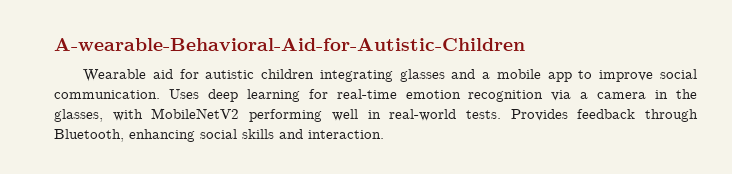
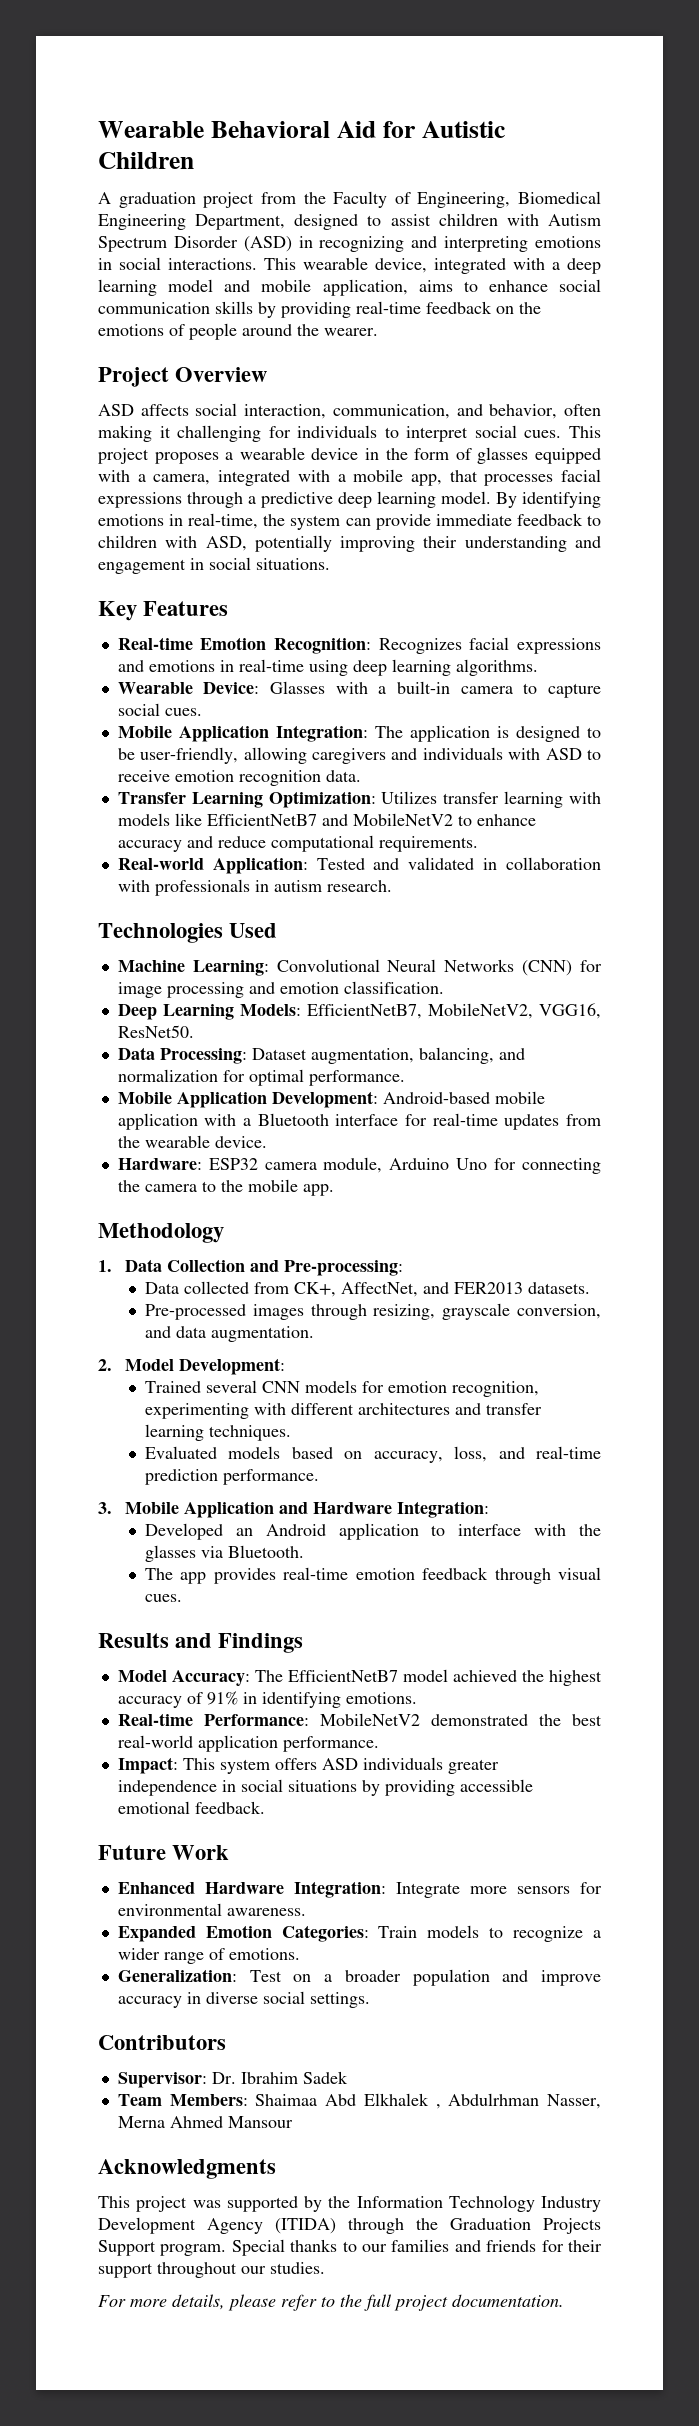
- A-wearable-Behavioral-Aid-for-Autistic-Children
- Wearable aid for autistic children integrating glasses and a mobile app to improve social communication. Uses deep learning for real-time emotion recognition via a camera in the glasses, with MobileNetV2 performing well in real-world tests. Provides feedback through Bluetooth, enhancing social skills and interaction.
+ Wearable Behavioral Aid for Autistic Children
+ A graduation project from the Faculty of Engineering, Biomedical Engineering Department, designed to assist children with Autism Spectrum Disorder (ASD) in recognizing and interpreting emotions in social interactions. This wearable device, integrated with a deep learning model and mobile application, aims to enhance social communication skills by providing real-time feedback on the emotions of people around the wearer.
+ Project Overview
+ ASD affects social interaction, communication, and behavior, often making it challenging for individuals to interpret social cues. This project proposes a wearable device in the form of glasses equipped with a camera, integrated with a mobile app, that processes facial expressions through a predictive deep learning model. By identifying emotions in real-time, the system can provide immediate feedback to children with ASD, potentially improving their understanding and engagement in social situations.
+ Key Features
+ Real-time Emotion Recognition: Recognizes facial expressions and emotions in real-time using deep learning algorithms.
+ Wearable Device: Glasses with a built-in camera to capture social cues.
+ Mobile Application Integration: The application is designed to be user-friendly, allowing caregivers and individuals with ASD to receive emotion recognition data.
+ Transfer Learning Optimization: Utilizes transfer learning with models like EfficientNetB7 and MobileNetV2 to enhance accuracy and reduce computational requirements.
+ Real-world Application: Tested and validated in collaboration with professionals in autism research.
+ Technologies Used
+ Machine Learning: Convolutional Neural Networks (CNN) for image processing and emotion classification.
+ Deep Learning Models: EfficientNetB7, MobileNetV2, VGG16, ResNet50.
+ Data Processing: Dataset augmentation, balancing, and normalization for optimal performance.
+ Mobile Application Development: Android-based mobile application with a Bluetooth interface for real-time updates from the wearable device.
+ Hardware: ESP32 camera module, Arduino Uno for connecting the camera to the mobile app.
+ Methodology
+ 1. Data Collection and Pre-processing:
+ Data collected from CK+, AffectNet, and FER2013 datasets.
+ Pre-processed images through resizing, grayscale conversion, and data augmentation.
+ 2. Model Development:
+ Trained several CNN models for emotion recognition, experimenting with different architectures and transfer learning techniques.
+ Evaluated models based on accuracy, loss, and real-time prediction performance.
+ 3. Mobile Application and Hardware Integration:
+ Developed an Android application to interface with the glasses via Bluetooth.
+ The app provides real-time emotion feedback through visual cues.
+ Results and Findings
+ Model Accuracy: The EfficientNetB7 model achieved the highest accuracy of 91% in identifying emotions.
+ Real-time Performance: MobileNetV2 demonstrated the best real-world application performance.
+ Impact: This system offers ASD individuals greater independence in social situations by providing accessible emotional feedback.
+ Future Work
+ Enhanced Hardware Integration: Integrate more sensors for environmental awareness.
+ Expanded Emotion Categories: Train models to recognize a wider range of emotions.
+ Generalization: Test on a broader population and improve accuracy in diverse social settings.
+ Contributors
+ Supervisor: Dr. Ibrahim Sadek
+ Team Members: Shaimaa Abd Elkhalek , Abdulrhman Nasser, Merna Ahmed Mansour
+ Acknowledgments
+ This project was supported by the Information Technology Industry Development Agency (ITIDA) through the Graduation Projects Support program. Special thanks to our families and friends for their support throughout our studies.
+ For more details, please refer to the full project documentation.

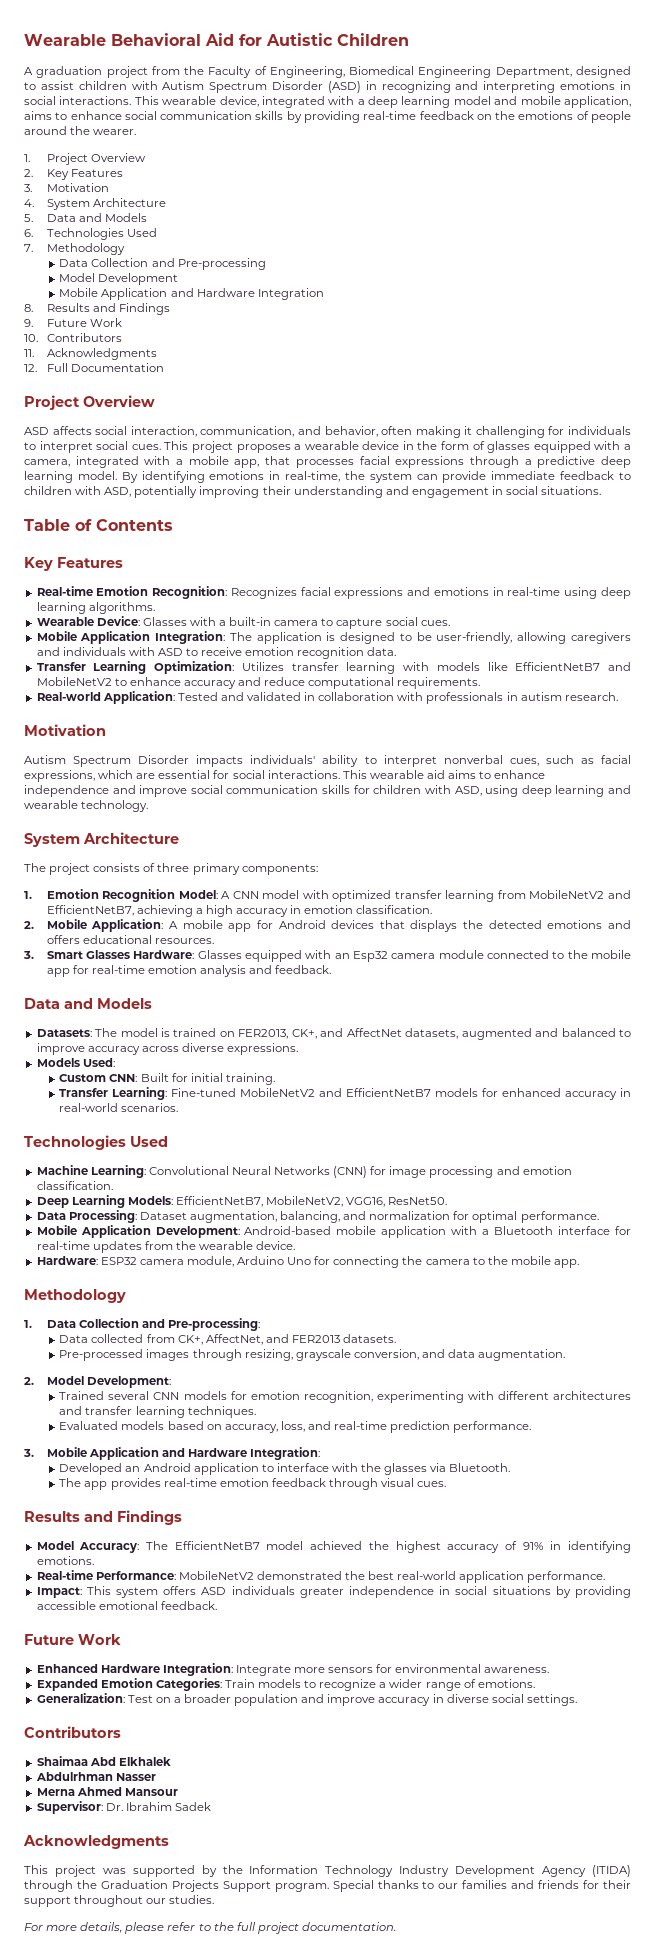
+ 1. Project Overview
+ 2. Key Features
+ 3. Motivation
+ 4. System Architecture
+ 5. Data and Models
+ 6. Technologies Used
+ 7. Methodology
+ Data Collection and Pre-processing
+ Model Development
+ Mobile Application and Hardware Integration
+ 8. Results and Findings
+ 9. Future Work
+ 10. Contributors
+ 11. Acknowledgments
+ 12. Full Documentation
+ Table of Contents
  Real-world Application: Tested and validated in collaboration with professionals in autism research.
+ Motivation
+ Autism Spectrum Disorder impacts individuals' ability to interpret nonverbal cues, such as facial expressions, which are essential for social interactions. This wearable aid aims to enhance independence and improve social communication skills for children with ASD, using deep learning and wearable technology.
+ System Architecture
+ The project consists of three primary components:
+ 1. Emotion Recognition Model: A CNN model with optimized transfer learning from MobileNetV2 and EfficientNetB7, achieving a high accuracy in emotion classification.
+ 2. Mobile Application: A mobile app for Android devices that displays the detected emotions and offers educational resources.
+ 3. Smart Glasses Hardware: Glasses equipped with an Esp32 camera module connected to the mobile app for real-time emotion analysis and feedback.
+ Data and Models
+ Datasets: The model is trained on FER2013, CK+, and AffectNet datasets, augmented and balanced to improve accuracy across diverse expressions.
+ Models Used:
+ Custom CNN: Built for initial training.
+ Transfer Learning: Fine-tuned MobileNetV2 and EfficientNetB7 models for enhanced accuracy in real-world scenarios.
+ Shaimaa Abd Elkhalek
+ Abdulrhman Nasser
+ Merna Ahmed Mansour
  Supervisor: Dr. Ibrahim Sadek
- Team Members: Shaimaa Abd Elkhalek , Abdulrhman Nasser, Merna Ahmed Mansour

